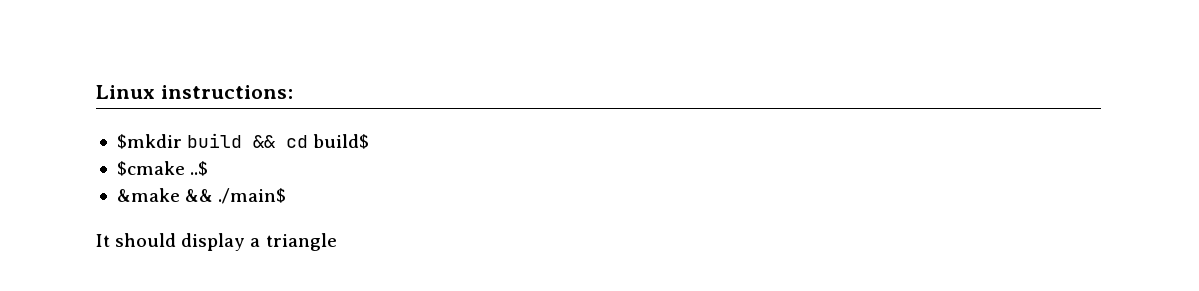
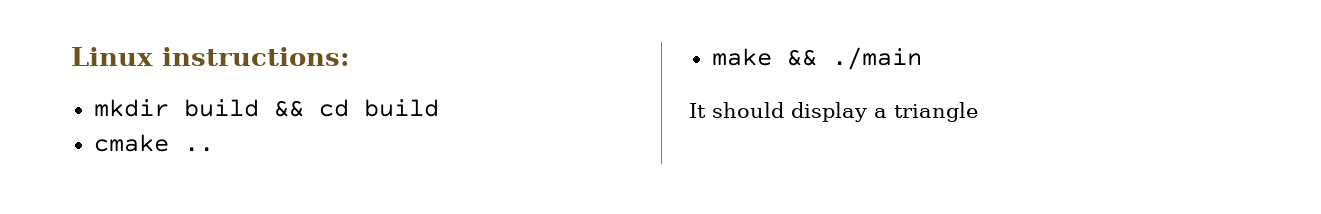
- $mkdir build && cd build$
- $cmake ..$
- &make && ./main$
+ mkdir build && cd build
+ cmake ..
+ make && ./main

